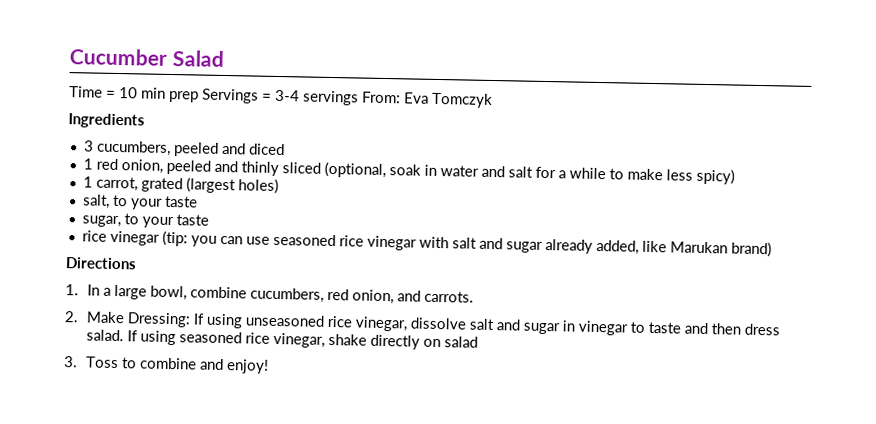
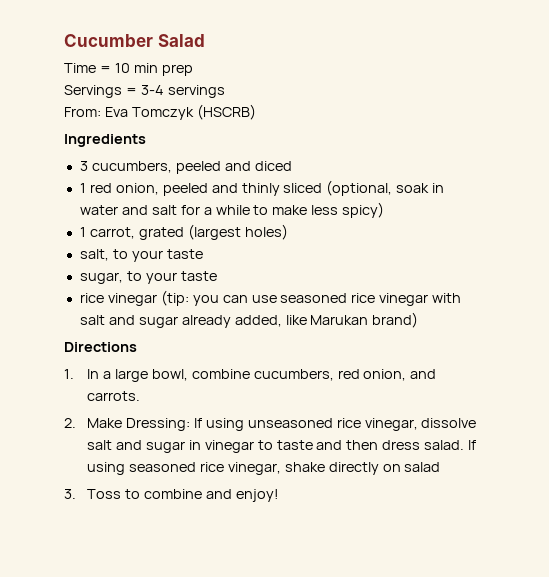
- Time = 10 min prep Servings = 3-4 servings From: Eva Tomczyk
+ Time = 10 min prep
+ Servings = 3-4 servings
+ From: Eva Tomczyk (HSCRB)

